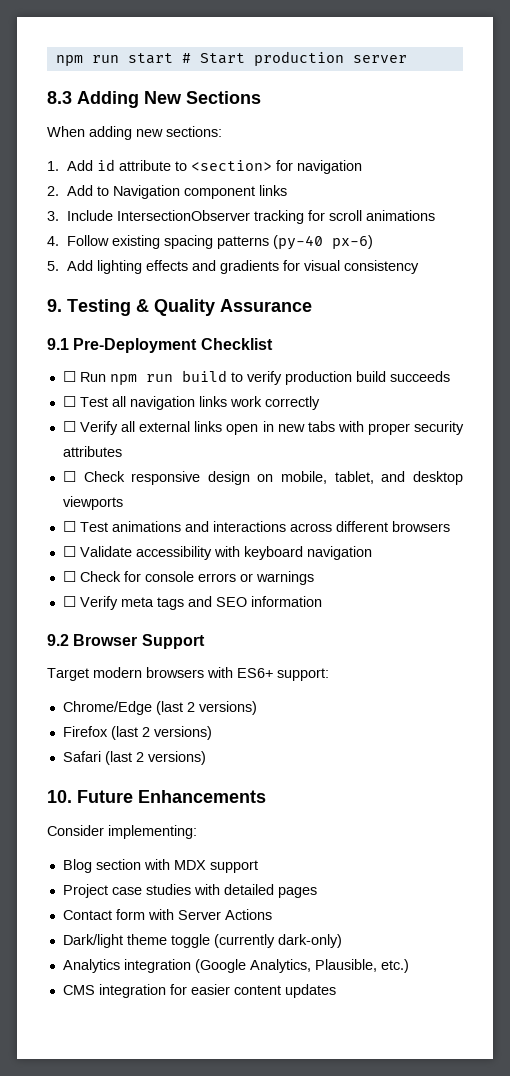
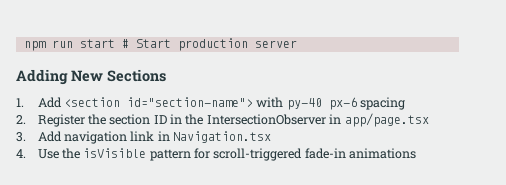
- 8.3 Adding New Sections
+ Adding New Sections
- When adding new sections:
- 1. Add id attribute to <section> for navigation
- 2. Add to Navigation component links
- 3. Include IntersectionObserver tracking for scroll animations
- 4. Follow existing spacing patterns (py-40 px-6)
- 5. Add lighting effects and gradients for visual consistency
- 9. Testing & Quality Assurance
- 9.1 Pre-Deployment Checklist
- ☐ Run npm run build to verify production build succeeds
- ☐ Test all navigation links work correctly
- ☐ Verify all external links open in new tabs with proper security attributes
- ☐ Check responsive design on mobile, tablet, and desktop viewports
- ☐ Test animations and interactions across different browsers
- ☐ Validate accessibility with keyboard navigation
- ☐ Check for console errors or warnings
- ☐ Verify meta tags and SEO information
- 9.2 Browser Support
- Target modern browsers with ES6+ support:
- Chrome/Edge (last 2 versions)
- Firefox (last 2 versions)
- Safari (last 2 versions)
- 10. Future Enhancements
- Consider implementing:
- Blog section with MDX support
- Project case studies with detailed pages
- Contact form with Server Actions
- Dark/light theme toggle (currently dark-only)
- Analytics integration (Google Analytics, Plausible, etc.)
- CMS integration for easier content updates
+ 1. Add <section id="section-name"> with py-40 px-6 spacing
+ 2. Register the section ID in the IntersectionObserver in app/page.tsx
+ 3. Add navigation link in Navigation.tsx
+ 4. Use the isVisible pattern for scroll-triggered fade-in animations

